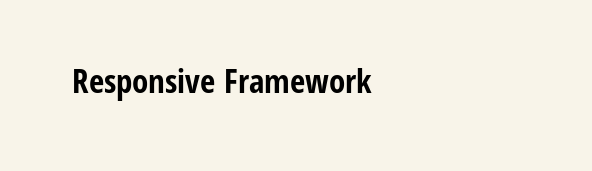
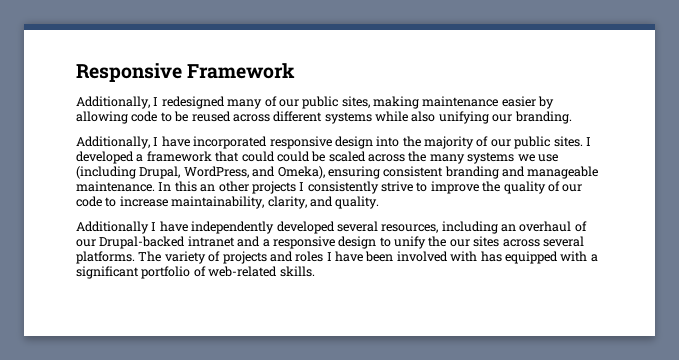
+ Additionally, I redesigned many of our public sites, making maintenance easier by allowing code to be reused across different systems while also unifying our branding.
+ Additionally, I have incorporated responsive design into the majority of our public sites. I developed a framework that could could be scaled across the many systems we use (including Drupal, WordPress, and Omeka), ensuring consistent branding and manageable maintenance. In this an other projects I consistently strive to improve the quality of our code to increase maintainability, clarity, and quality.
+ Additionally I have independently developed several resources, including an overhaul of our Drupal-backed intranet and a responsive design to unify the our sites across several platforms. The variety of projects and roles I have been involved with has equipped with a significant portfolio of web-related skills.

